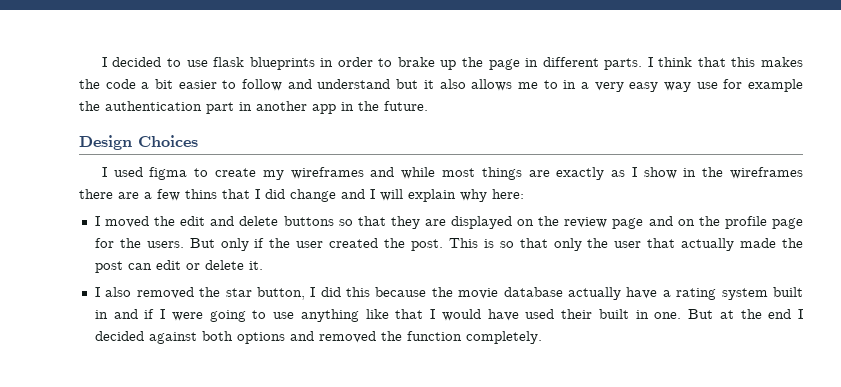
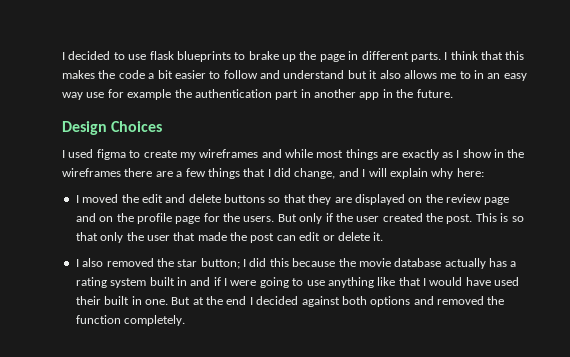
- I decided to use flask blueprints in order to brake up the page in different parts.
+ I decided to use flask blueprints to brake up the page in different parts.
- I think that this makes the code a bit easier to follow and understand but it also allows me to in a very easy way use for example the authentication part in another app in the future.
+ I think that this makes the code a bit easier to follow and understand but it also allows me to in an easy way use for example the authentication part in another app in the future.
- I used figma to create my wireframes and while most things are exactly as I show in the wireframes there are a few thins that I did change and I will explain why here:
+ I used figma to create my wireframes and while most things are exactly as I show in the wireframes there are a few things that I did change, and I will explain why here:
- This is so that only the user that actually made the post can edit or delete it.
+ This is so that only the user that made the post can edit or delete it.
- I also removed the star button, I did this because the movie database actually have a rating system built in and if I were going to use anything like that I would have used their built in one.
+ I also removed the star button; I did this because the movie database actually has a rating system built in and if I were going to use anything like that I would have used their built in one.

